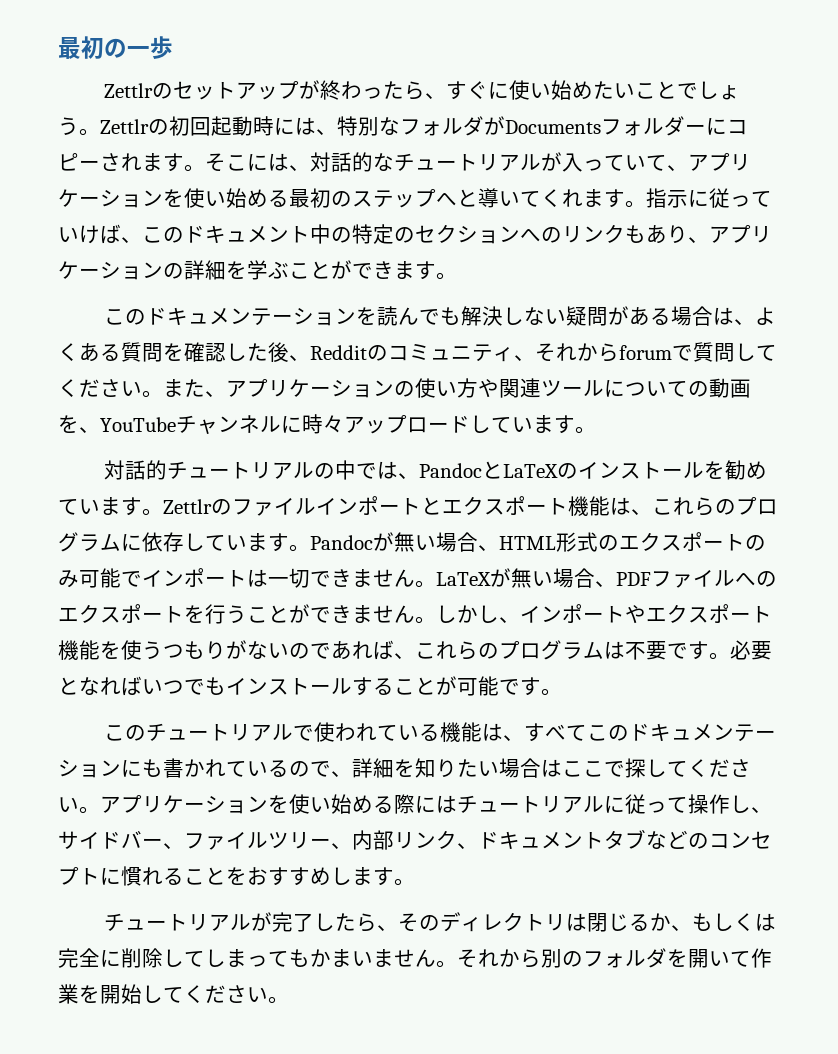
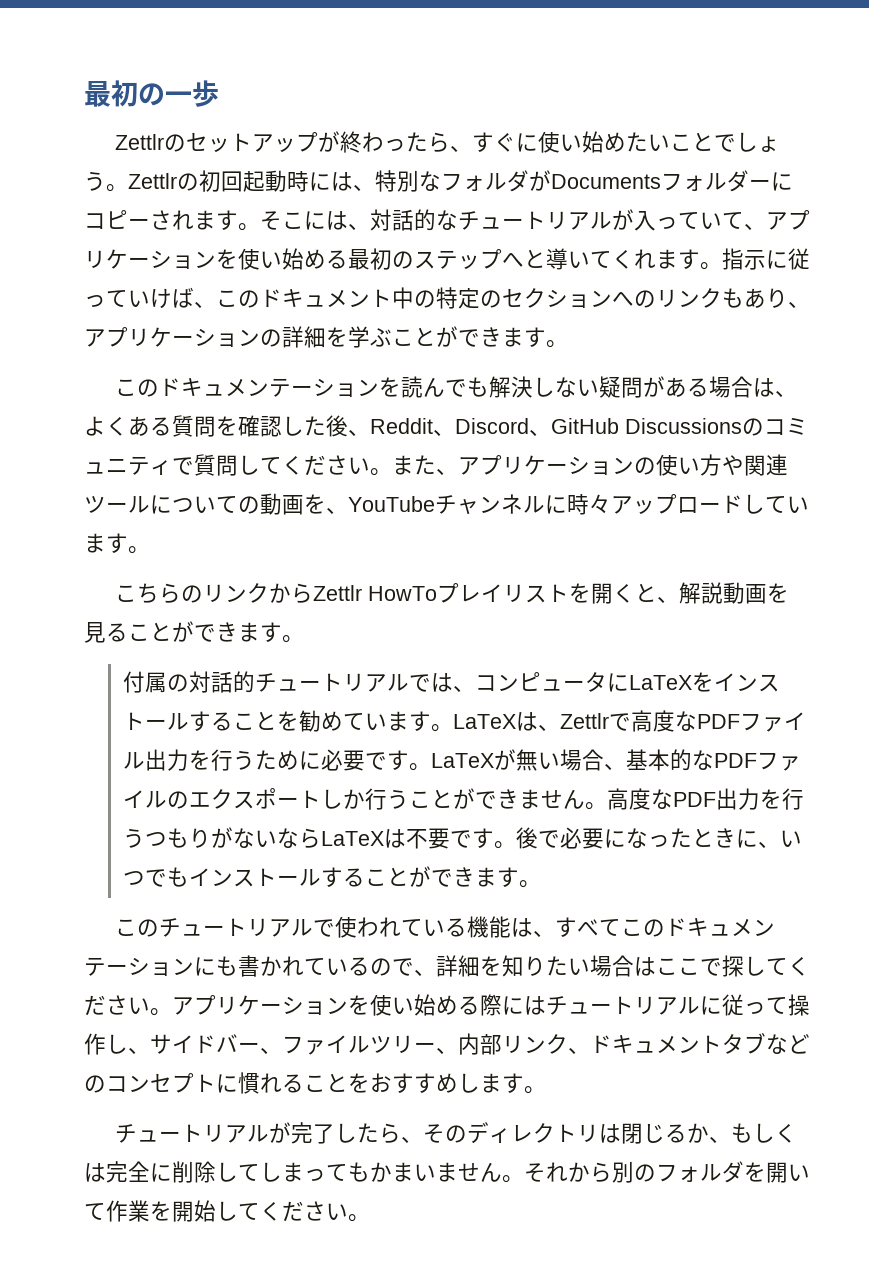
- このドキュメンテーションを読んでも解決しない疑問がある場合は、よくある質問を確認した後、Redditのコミュニティ、それからforumで質問してください。
+ このドキュメンテーションを読んでも解決しない疑問がある場合は、よくある質問を確認した後、Reddit、Discord、GitHub Discussionsのコミュニティで質問してください。
- 対話的チュートリアルの中では、PandocとLaTeXのインストールを勧めています。
+ こちらのリンクからZettlr HowToプレイリストを開くと、解説動画を見ることができます。
+ 付属の対話的チュートリアルでは、コンピュータにLaTeXをインストールすることを勧めています。
- Zettlrのファイルインポートとエクスポート機能は、これらのプログラムに依存しています。Pandocが無い場合、HTML形式のエクスポートのみ可能でインポートは一切できません。
+ LaTeXは、Zettlrで高度なPDFファイル出力を行うために必要です。
- LaTeXが無い場合、PDFファイルへのエクスポートを行うことができません。
+ LaTeXが無い場合、基本的なPDFファイルのエクスポートしか行うことができません。
- しかし、インポートやエクスポート機能を使うつもりがないのであれば、これらのプログラムは不要です。必要となればいつでもインストールすることが可能です。
+ 高度なPDF出力を行うつもりがないならLaTeXは不要です。後で必要になったときに、いつでもインストールすることができます。

